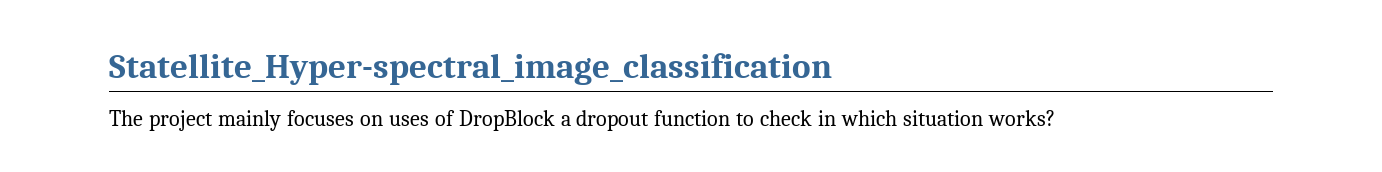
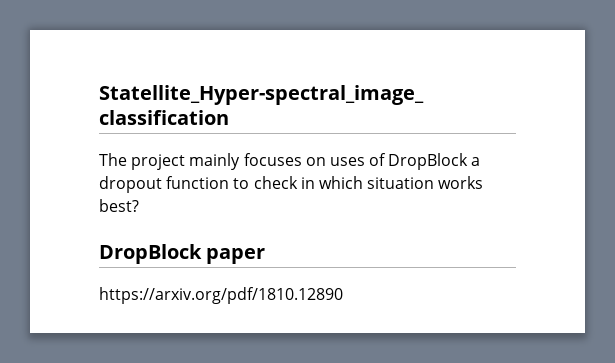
- The project mainly focuses on uses of DropBlock a dropout function to check in which situation works?
+ The project mainly focuses on uses of DropBlock a dropout function to check in which situation works best?
+ DropBlock paper
+ https://arxiv.org/pdf/1810.12890

